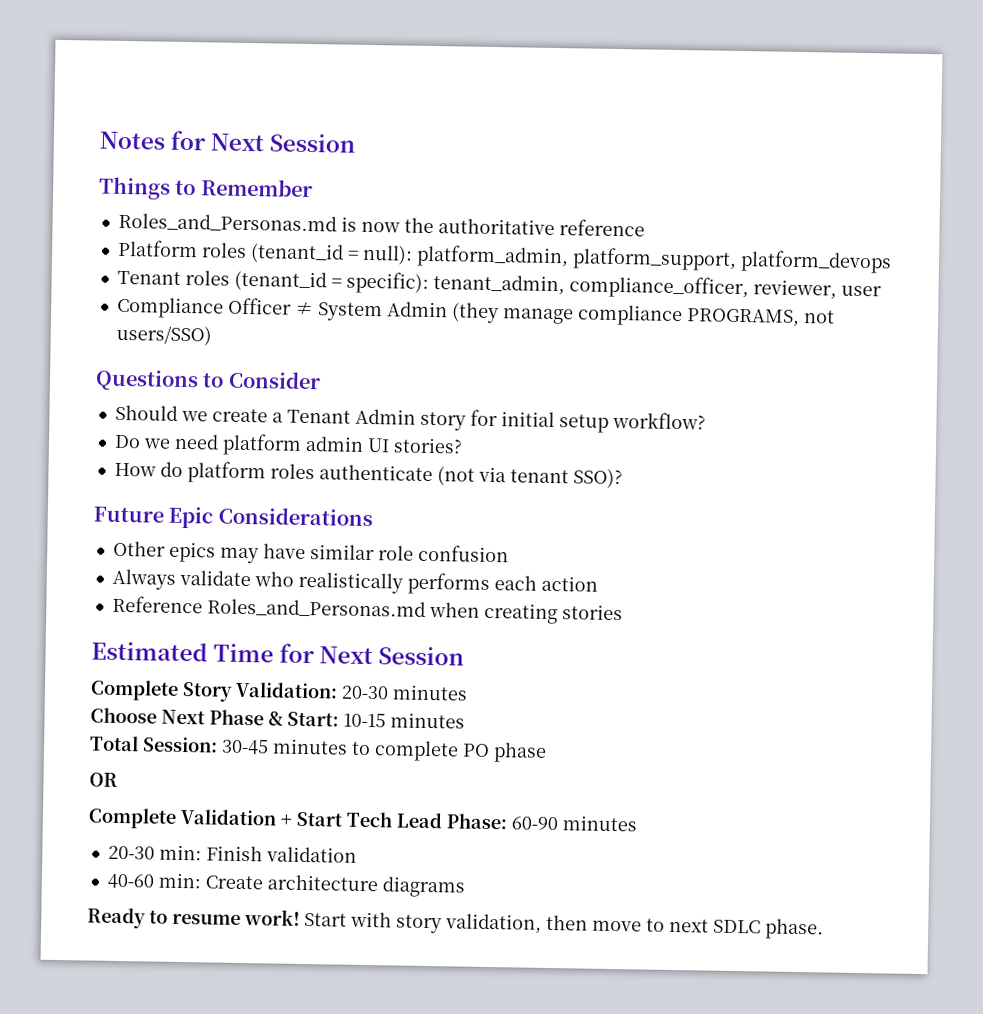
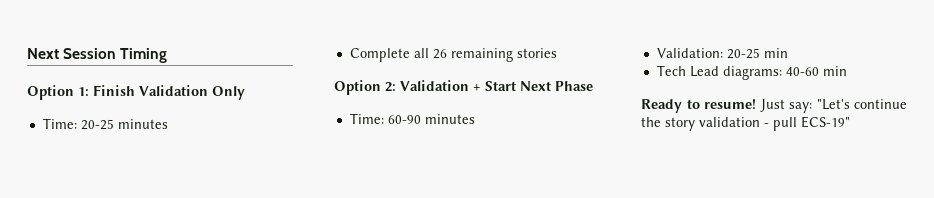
- Notes for Next Session
- Things to Remember
- Roles_and_Personas.md is now the authoritative reference
- Platform roles (tenant_id = null): platform_admin, platform_support, platform_devops
- Tenant roles (tenant_id = specific): tenant_admin, compliance_officer, reviewer, user
- Compliance Officer ≠ System Admin (they manage compliance PROGRAMS, not users/SSO)
- Questions to Consider
- Should we create a Tenant Admin story for initial setup workflow?
- Do we need platform admin UI stories?
- How do platform roles authenticate (not via tenant SSO)?
- Future Epic Considerations
- Other epics may have similar role confusion
- Always validate who realistically performs each action
- Reference Roles_and_Personas.md when creating stories
- Estimated Time for Next Session
- Complete Story Validation: 20-30 minutes
- Choose Next Phase & Start: 10-15 minutes
- Total Session: 30-45 minutes to complete PO phase
- OR
- Complete Validation + Start Tech Lead Phase: 60-90 minutes
- 20-30 min: Finish validation
- 40-60 min: Create architecture diagrams
- Ready to resume work! Start with story validation, then move to next SDLC phase.
+ Next Session Timing
+ Option 1: Finish Validation Only
+ Time: 20-25 minutes
+ Complete all 26 remaining stories
+ Option 2: Validation + Start Next Phase
+ Time: 60-90 minutes
+ Validation: 20-25 min
+ Tech Lead diagrams: 40-60 min
+ Ready to resume! Just say: "Let's continue the story validation - pull ECS-19"

